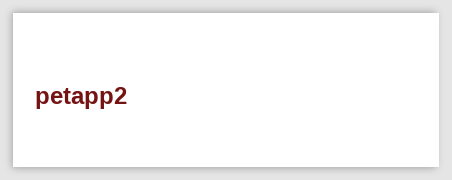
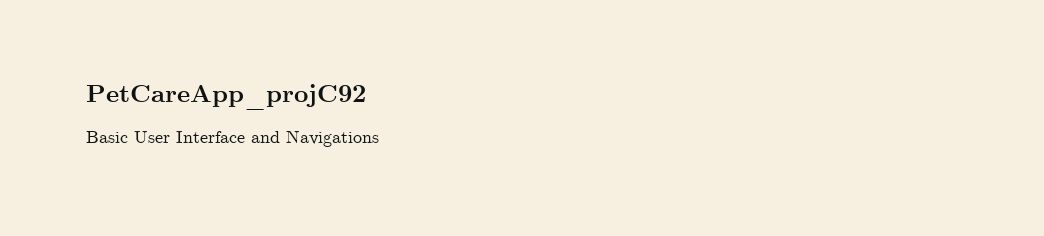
- petapp2
+ PetCareApp_projC92
+ Basic User Interface and Navigations

